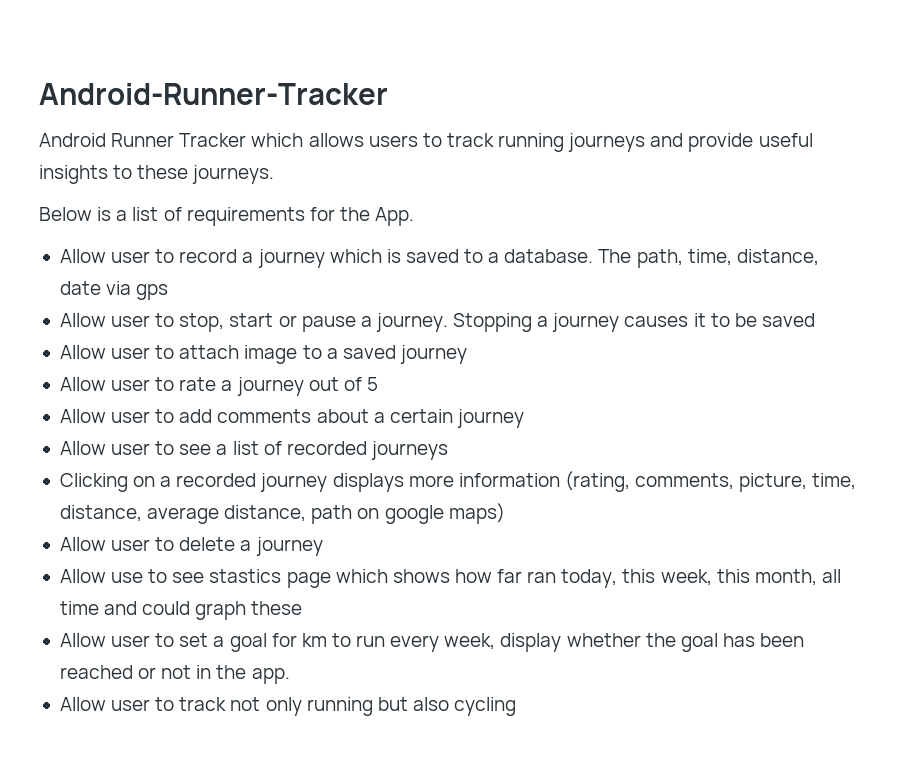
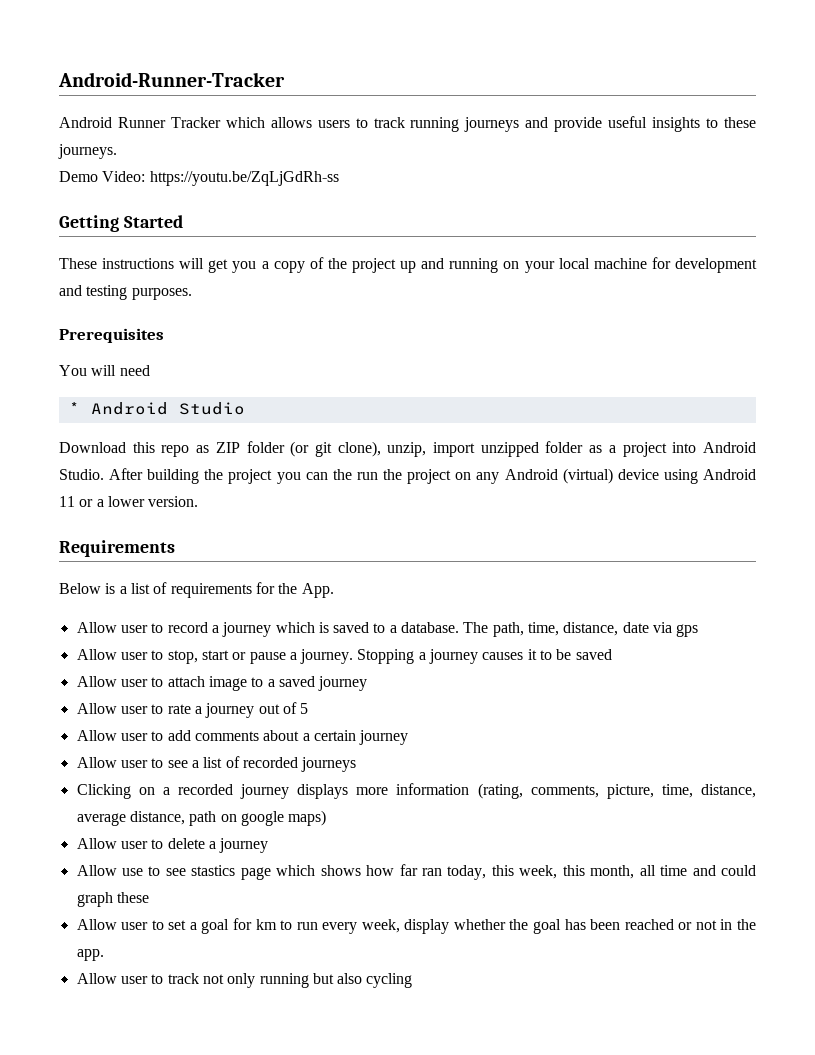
+ Demo Video: https://youtu.be/ZqLjGdRh-ss
+ Getting Started
+ These instructions will get you a copy of the project up and running on your local machine for development and testing purposes.
+ Prerequisites
+ You will need
+ * Android Studio
+ Download this repo as ZIP folder (or git clone), unzip, import unzipped folder as a project into Android Studio. After building the project you can the run the project on any Android (virtual) device using Android 11 or a lower version.
+ Requirements

